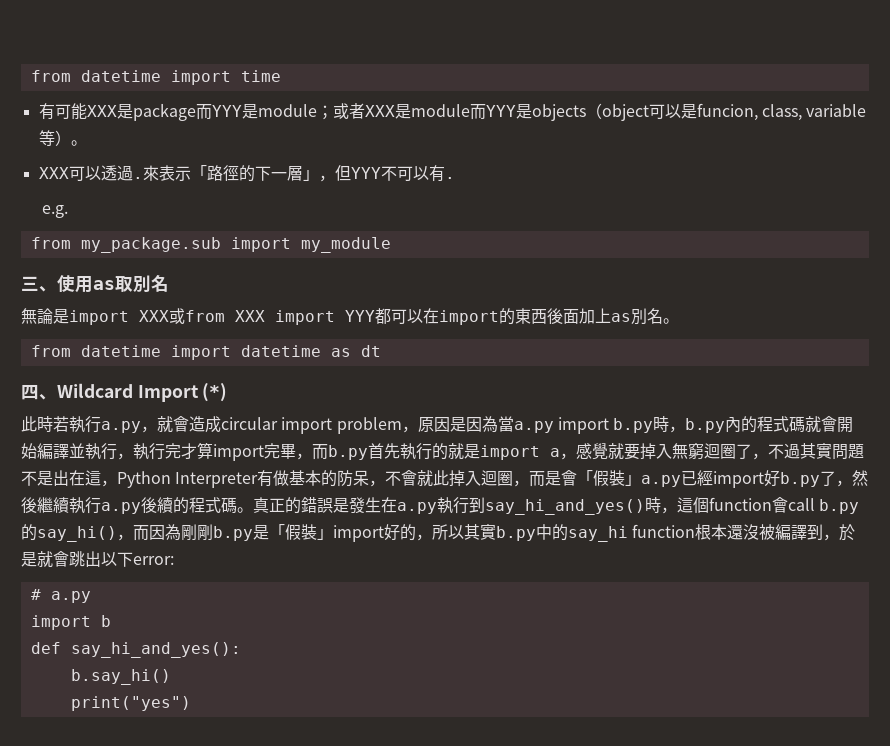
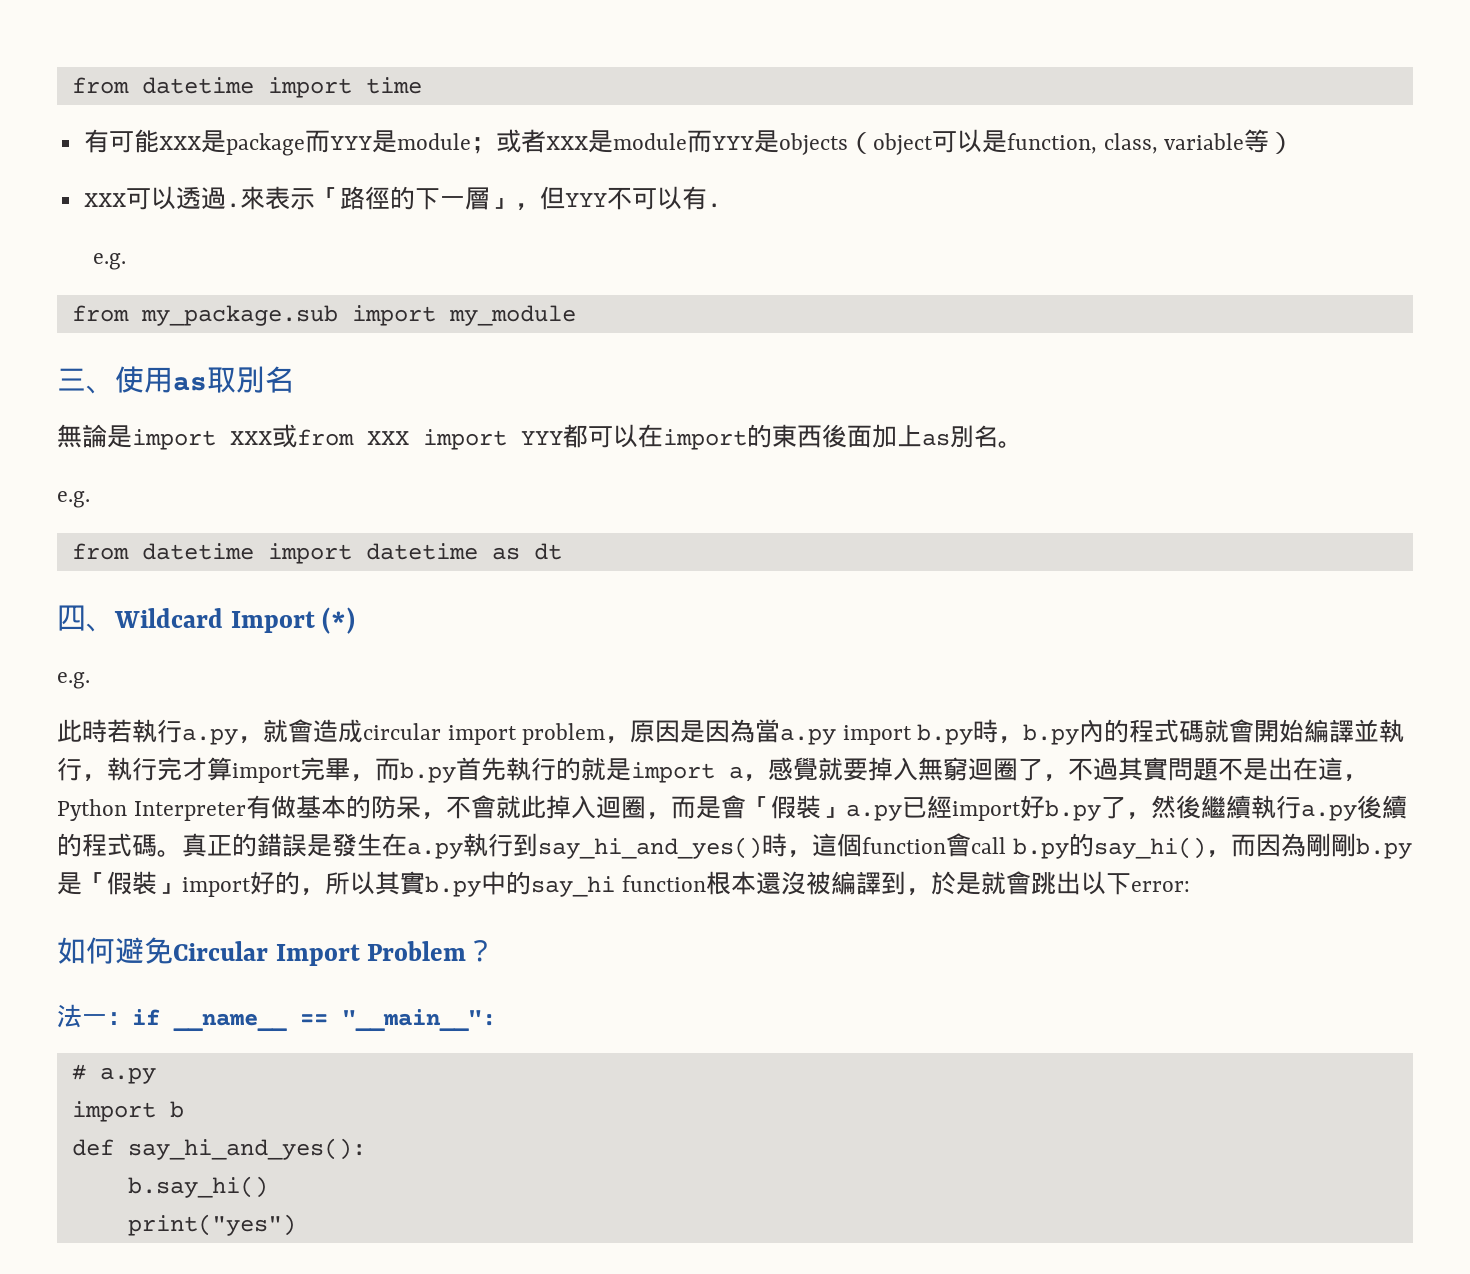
- 有可能XXX是package而YYY是module；或者XXX是module而YYY是objects（object可以是funcion, class, variable等）。
+ 有可能XXX是package而YYY是module；或者XXX是module而YYY是objects（object可以是function, class, variable等）
  無論是import XXX或from XXX import YYY都可以在import的東西後面加上as別名。
+ e.g.
  四、Wildcard Import (*)
+ e.g.
+ 如何避免Circular Import Problem？
+ 法一：if __name__ == "__main__":

